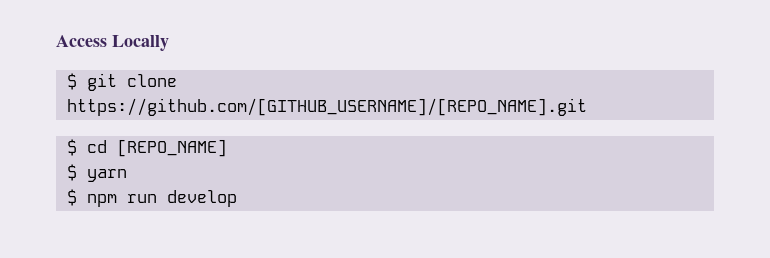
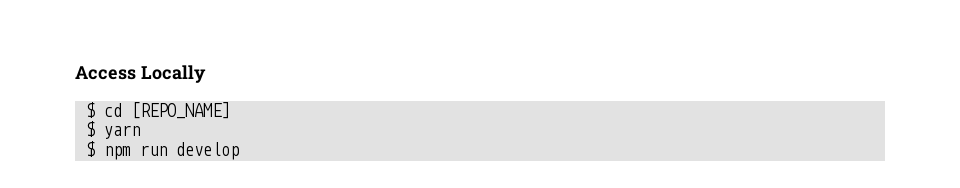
- $ git clone https://github.com/[GITHUB_USERNAME]/[REPO_NAME].git

